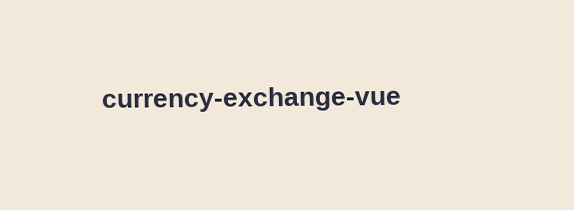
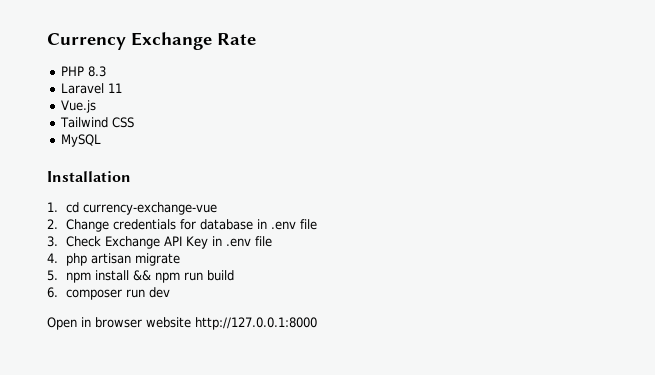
- currency-exchange-vue
+ Currency Exchange Rate
+ PHP 8.3
+ Laravel 11
+ Vue.js
+ Tailwind CSS
+ MySQL
+ Installation
+ 1. cd currency-exchange-vue
+ 2. Change credentials for database in .env file
+ 3. Check Exchange API Key in .env file
+ 4. php artisan migrate
+ 5. npm install && npm run build
+ 6. composer run dev
+ Open in browser website http://127.0.0.1:8000

